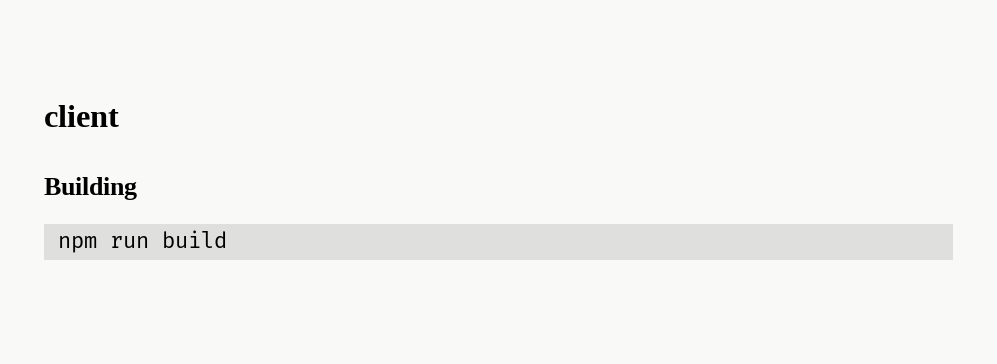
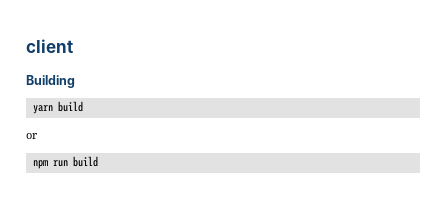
+ yarn build
+ or

